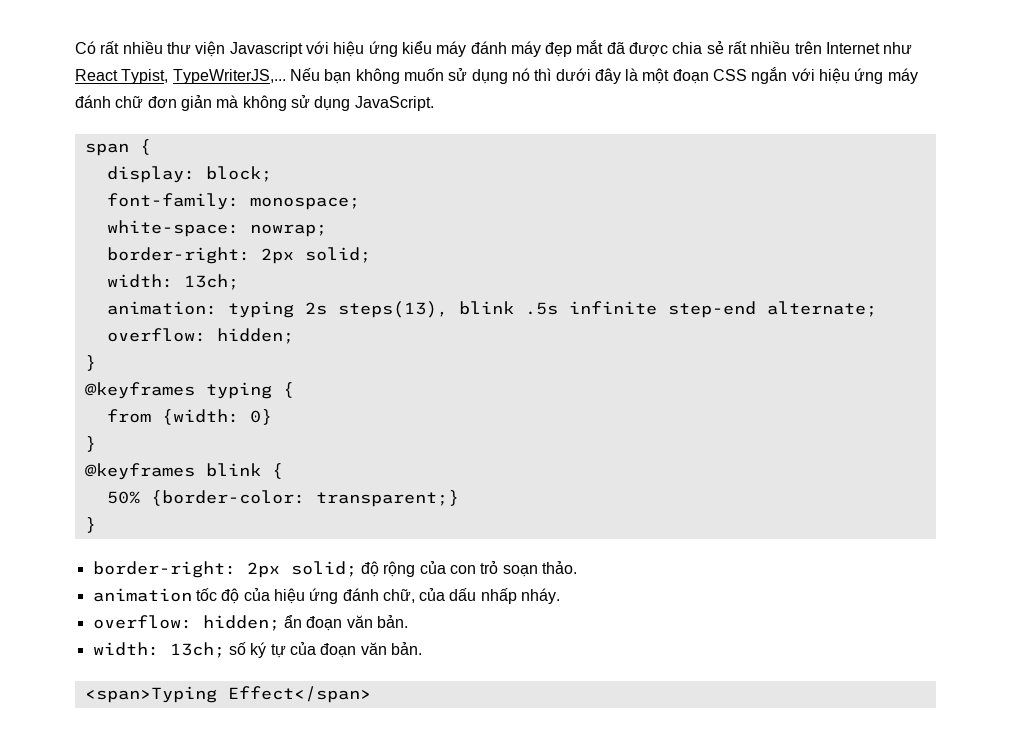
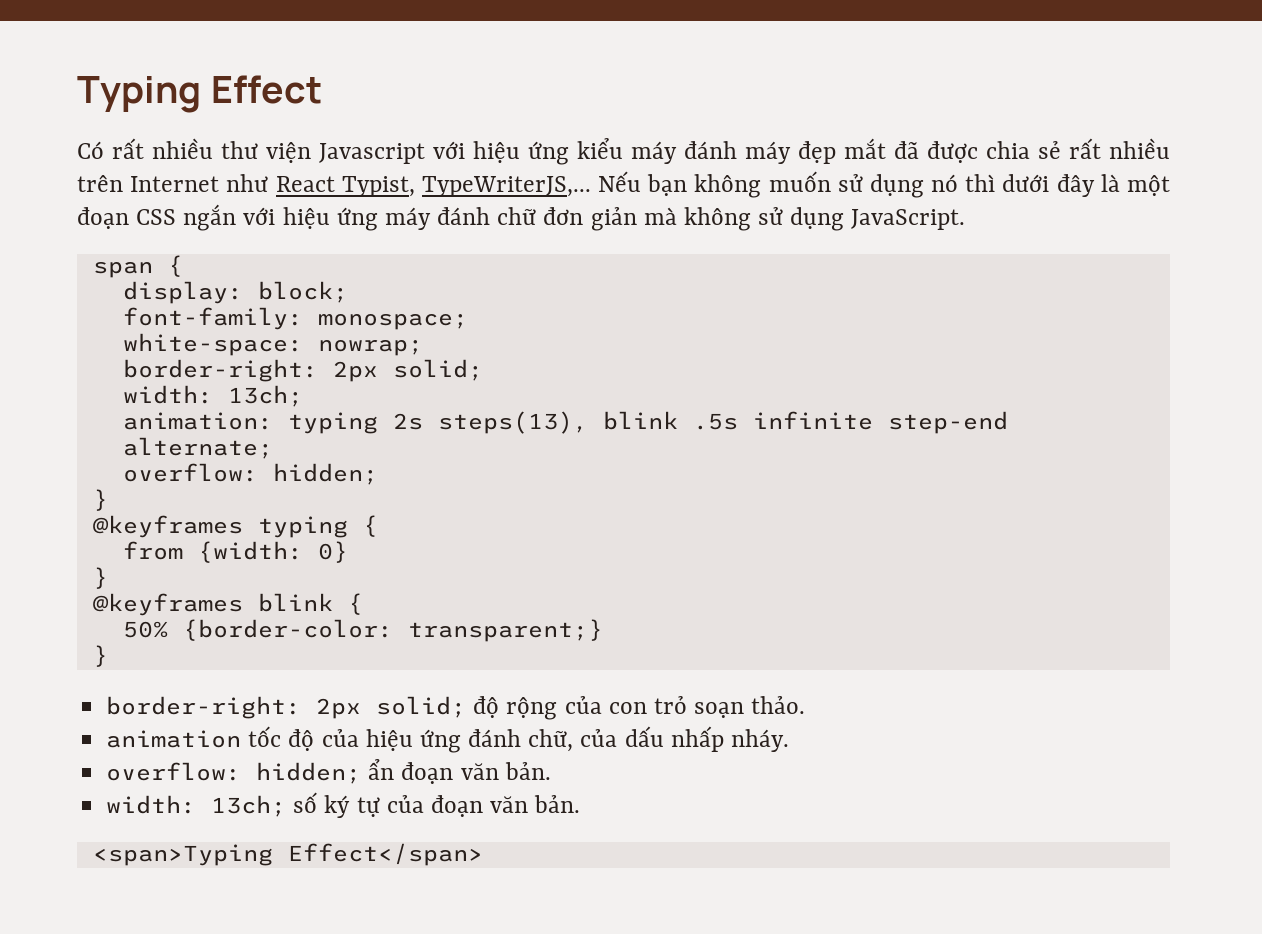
+ Typing Effect

